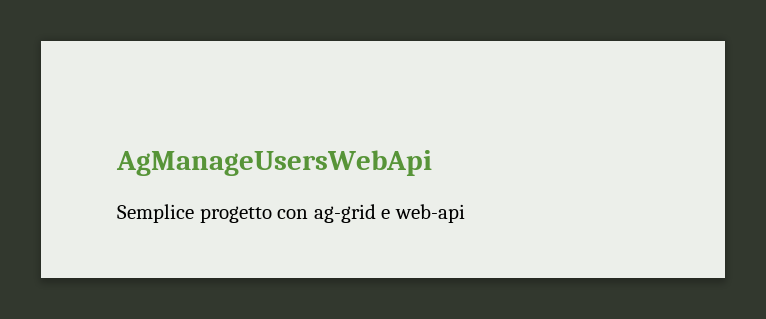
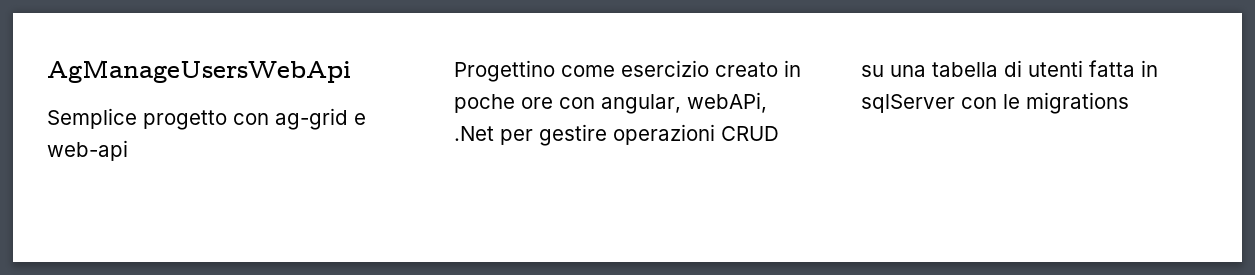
+ Progettino come esercizio creato in poche ore con angular, webAPi, .Net per gestire operazioni CRUD su una tabella di utenti fatta in sqlServer con le migrations

